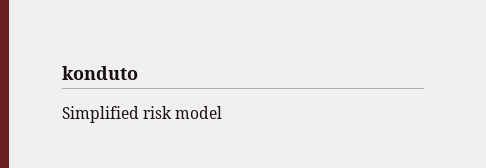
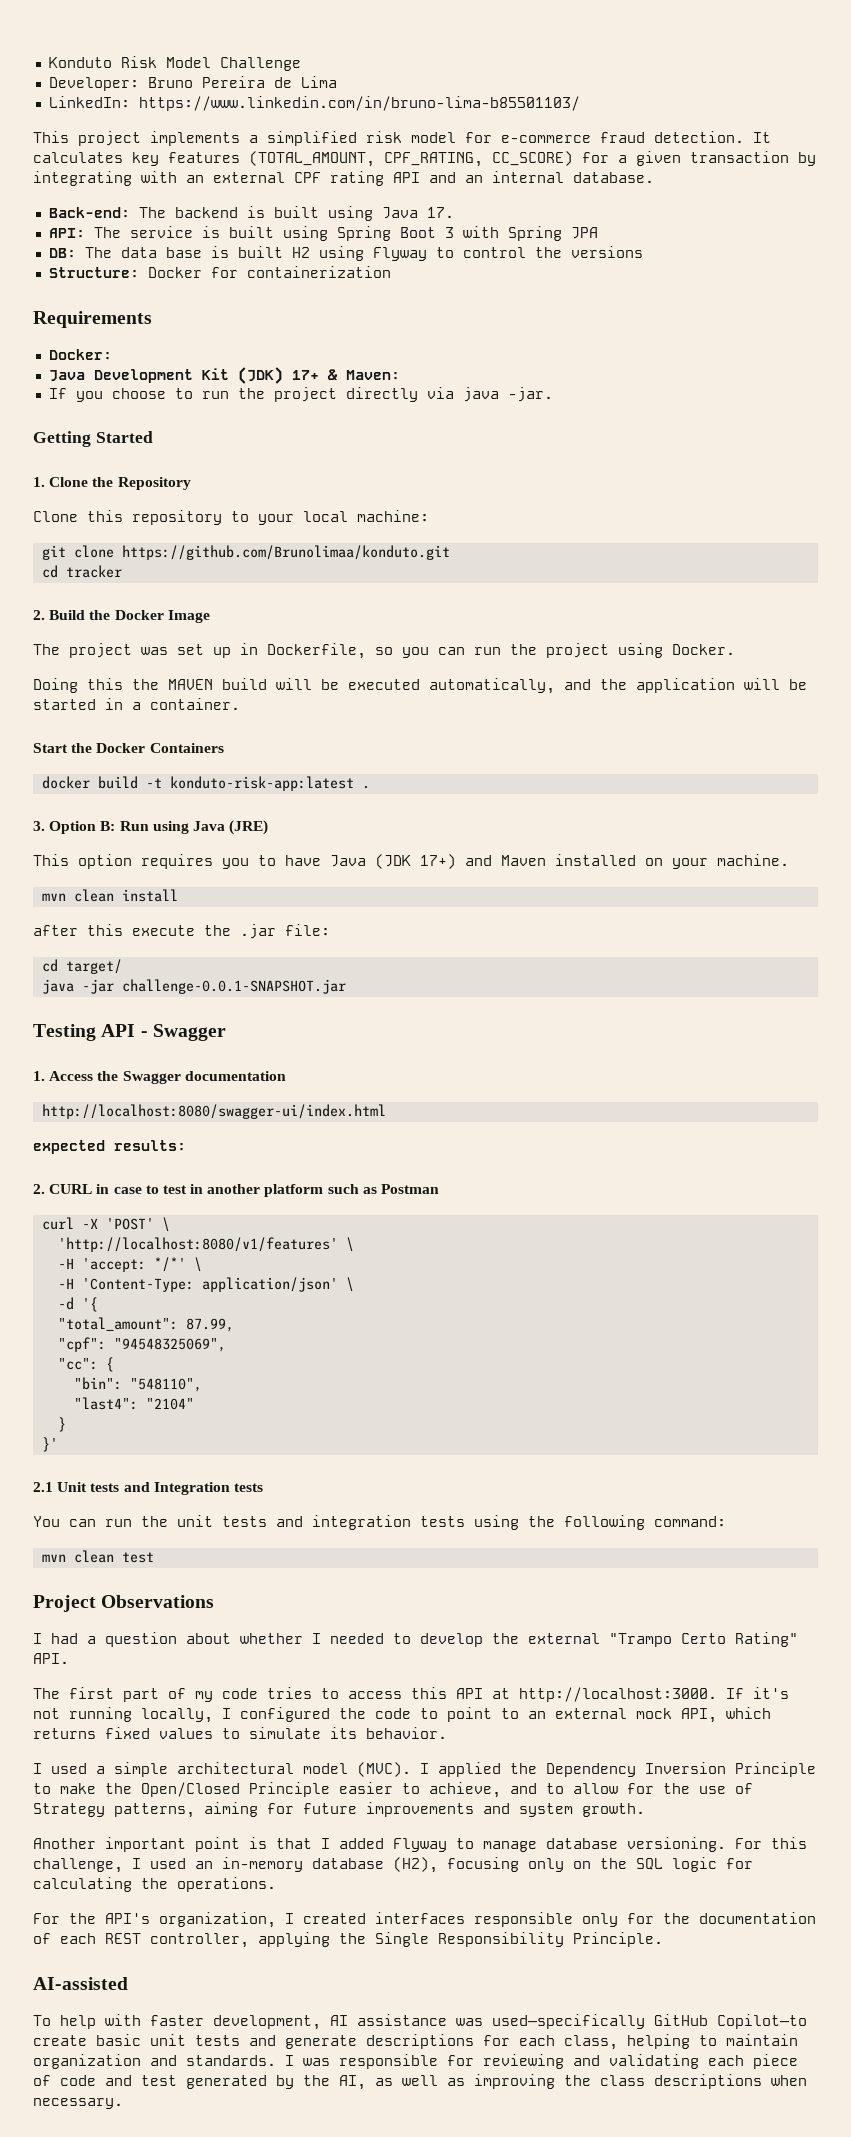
- konduto
- Simplified risk model
+ Konduto Risk Model Challenge
+ Developer: Bruno Pereira de Lima
+ LinkedIn: https://www.linkedin.com/in/bruno-lima-b85501103/
+ This project implements a simplified risk model for e-commerce fraud detection. It calculates key features (TOTAL_AMOUNT, CPF_RATING, CC_SCORE) for a given transaction by integrating with an external CPF rating API and an internal database.
+ Back-end: The backend is built using Java 17.
+ API: The service is built using Spring Boot 3 with Spring JPA
+ DB: The data base is built H2 using Flyway to control the versions
+ Structure: Docker for containerization
+ Requirements
+ Docker:
+ Java Development Kit (JDK) 17+ & Maven:
+ If you choose to run the project directly via java -jar.
+ Getting Started
+ 1. Clone the Repository
+ Clone this repository to your local machine:
+ git clone https://github.com/Brunolimaa/konduto.git
+ cd tracker
+ 2. Build the Docker Image
+ The project was set up in Dockerfile, so you can run the project using Docker.
+ Doing this the MAVEN build will be executed automatically, and the application will be started in a container.
+ Start the Docker Containers
+ docker build -t konduto-risk-app:latest .
+ 3. Option B: Run using Java (JRE)
+ This option requires you to have Java (JDK 17+) and Maven installed on your machine.
+ mvn clean install
+ after this execute the .jar file:
+ cd target/
+ java -jar challenge-0.0.1-SNAPSHOT.jar
+ Testing API - Swagger
+ 1. Access the Swagger documentation
+ http://localhost:8080/swagger-ui/index.html
+ expected results:
+ 2. CURL in case to test in another platform such as Postman
+ curl -X 'POST' \
+ 'http://localhost:8080/v1/features' \
+ -H 'accept: */*' \
+ -H 'Content-Type: application/json' \
+ -d '{
+ "total_amount": 87.99,
+ "cpf": "94548325069",
+ "cc": {
+ "bin": "548110",
+ "last4": "2104"
+ }
+ }'
+ 2.1 Unit tests and Integration tests
+ You can run the unit tests and integration tests using the following command:
+ mvn clean test
+ Project Observations
+ I had a question about whether I needed to develop the external "Trampo Certo Rating" API.
+ The first part of my code tries to access this API at http://localhost:3000. If it's not running locally, I configured the code to point to an external mock API, which returns fixed values to simulate its behavior.
+ I used a simple architectural model (MVC). I applied the Dependency Inversion Principle to make the Open/Closed Principle easier to achieve, and to allow for the use of Strategy patterns, aiming for future improvements and system growth.
+ Another important point is that I added Flyway to manage database versioning. For this challenge, I used an in-memory database (H2), focusing only on the SQL logic for calculating the operations.
+ For the API's organization, I created interfaces responsible only for the documentation of each REST controller, applying the Single Responsibility Principle.
+ AI-assisted
+ To help with faster development, AI assistance was used—specifically GitHub Copilot—to create basic unit tests and generate descriptions for each class, helping to maintain organization and standards. I was responsible for reviewing and validating each piece of code and test generated by the AI, as well as improving the class descriptions when necessary.

